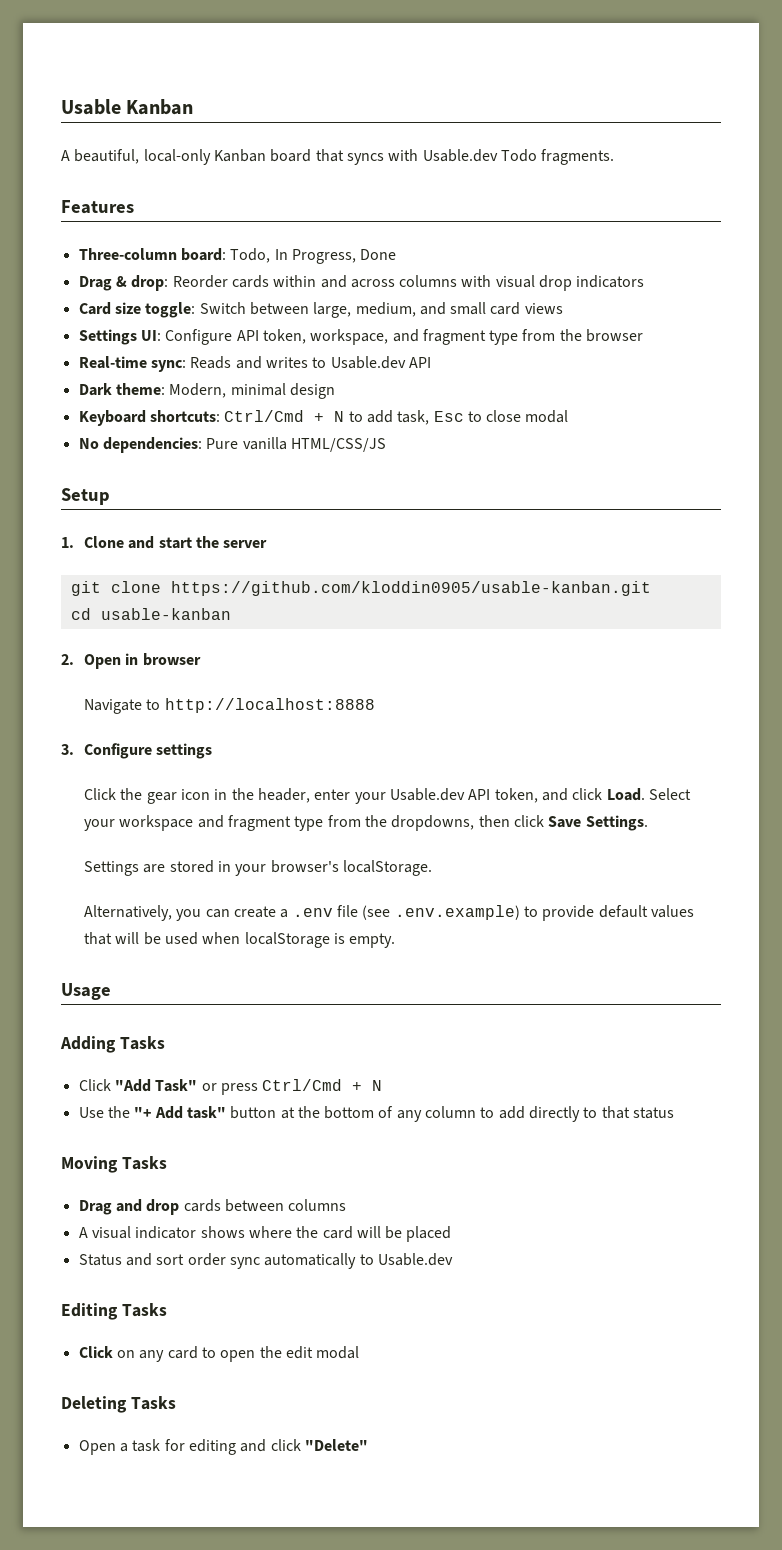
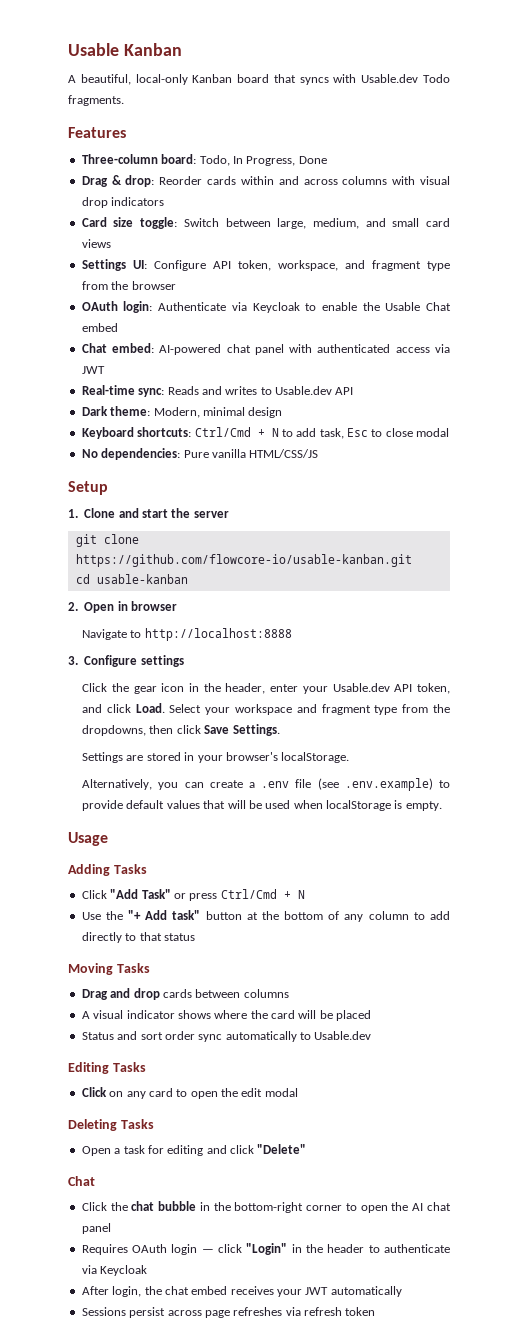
+ OAuth login: Authenticate via Keycloak to enable the Usable Chat embed
+ Chat embed: AI-powered chat panel with authenticated access via JWT
- git clone https://github.com/kloddin0905/usable-kanban.git
+ git clone https://github.com/flowcore-io/usable-kanban.git
  Open a task for editing and click "Delete"
+ Chat
+ Click the chat bubble in the bottom-right corner to open the AI chat panel
+ Requires OAuth login — click "Login" in the header to authenticate via Keycloak
+ After login, the chat embed receives your JWT automatically
+ Sessions persist across page refreshes via refresh token

